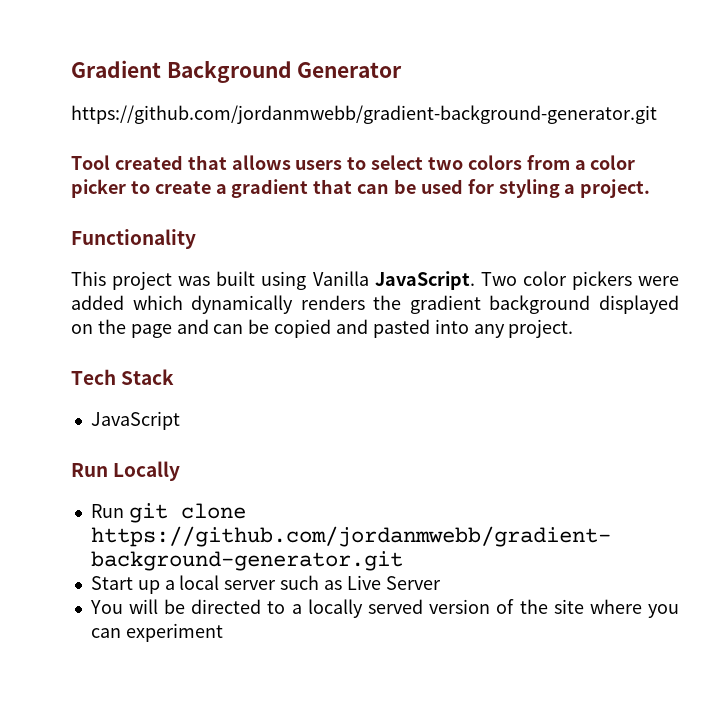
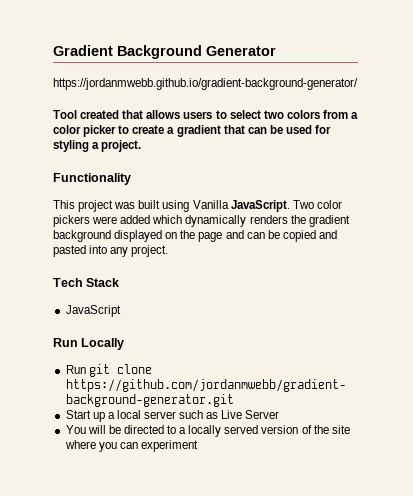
  Gradient Background Generator
- https://github.com/jordanmwebb/gradient-background-generator.git
+ https://jordanmwebb.github.io/gradient-background-generator/

